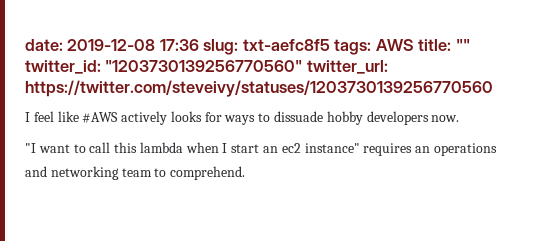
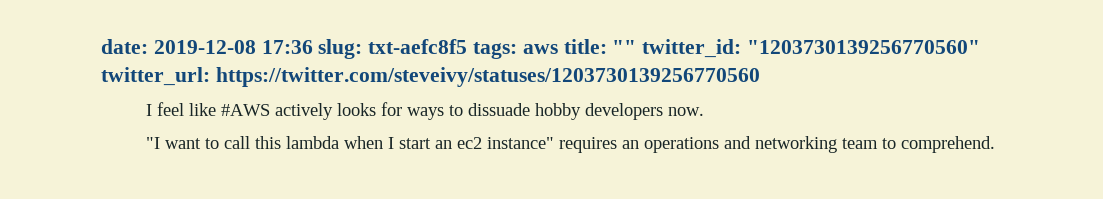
- date: 2019-12-08 17:36 slug: txt-aefc8f5 tags: AWS title: "" twitter_id: "1203730139256770560" twitter_url: https://twitter.com/steveivy/statuses/1203730139256770560
+ date: 2019-12-08 17:36 slug: txt-aefc8f5 tags: aws title: "" twitter_id: "1203730139256770560" twitter_url: https://twitter.com/steveivy/statuses/1203730139256770560

